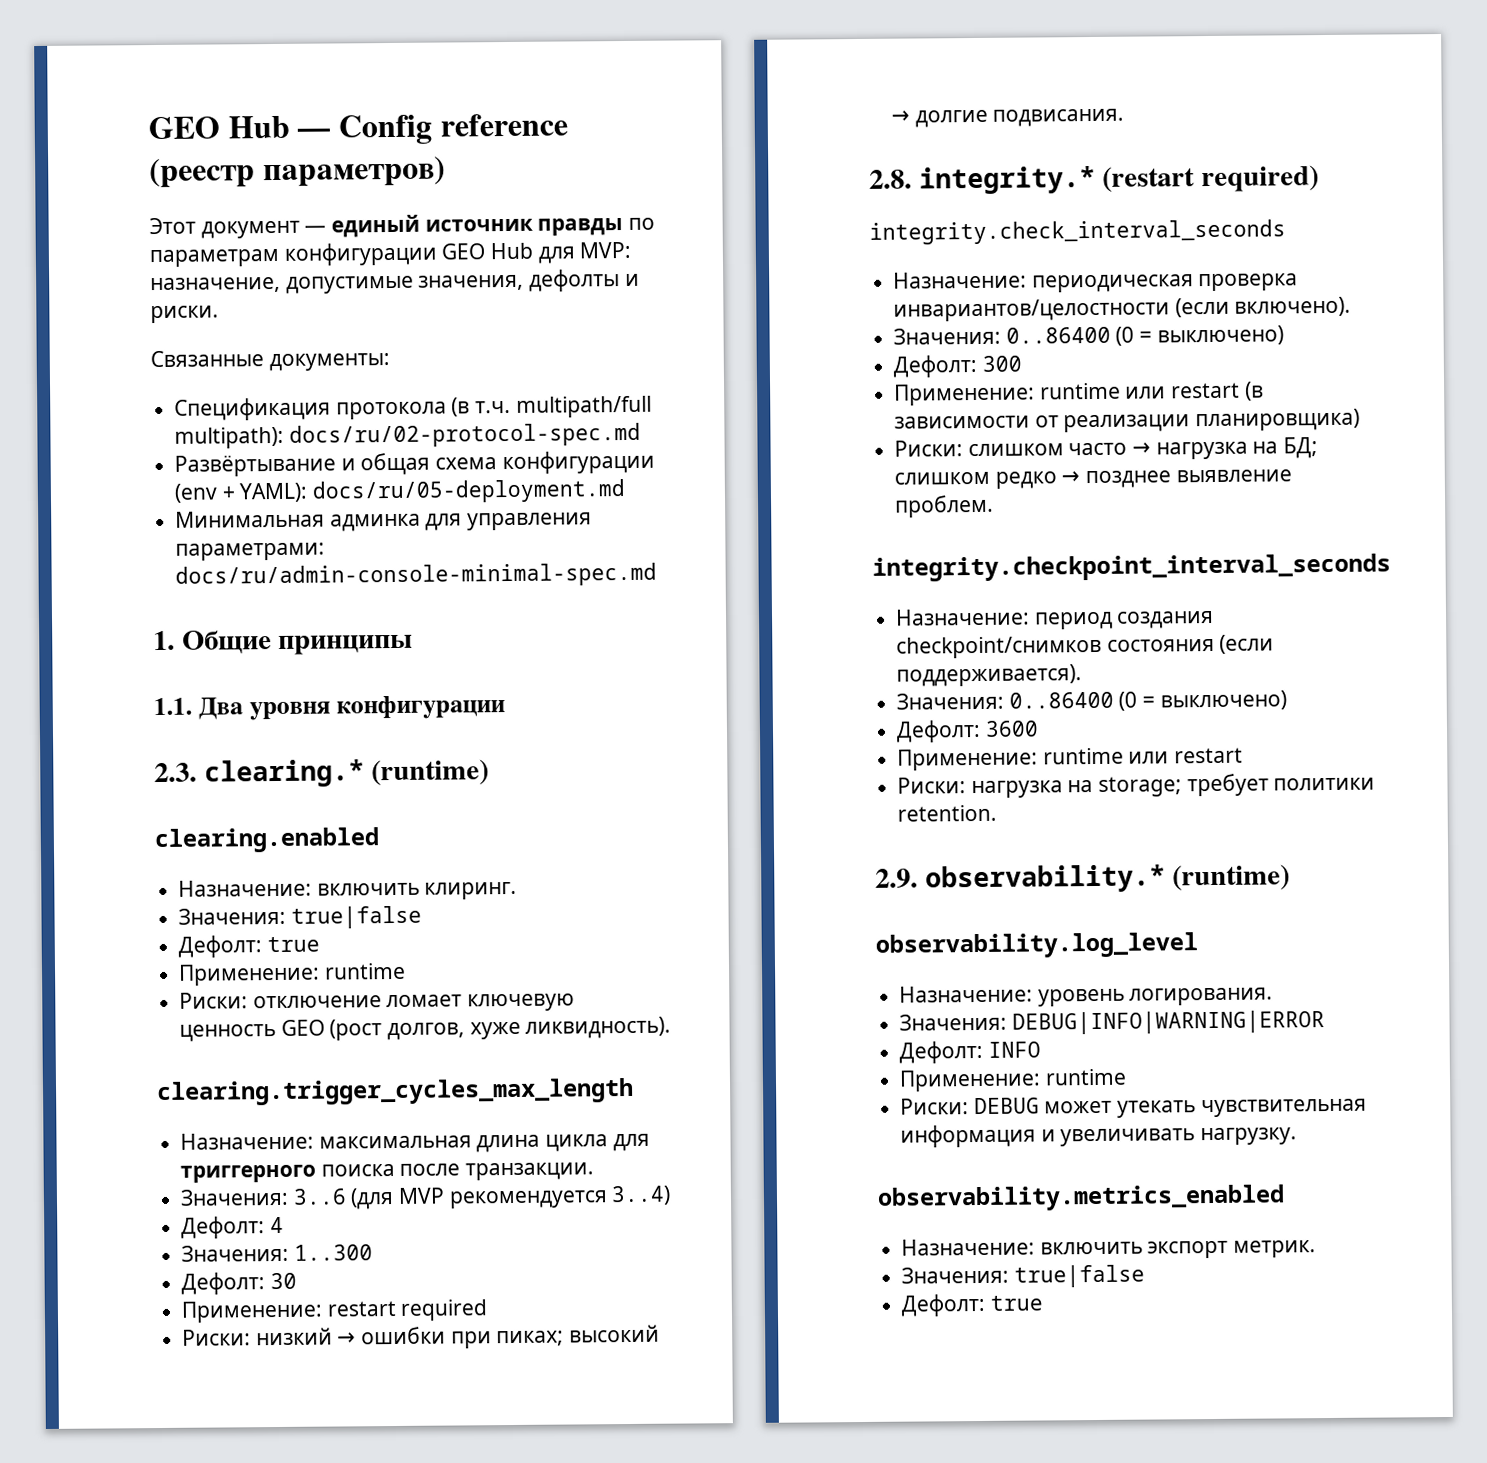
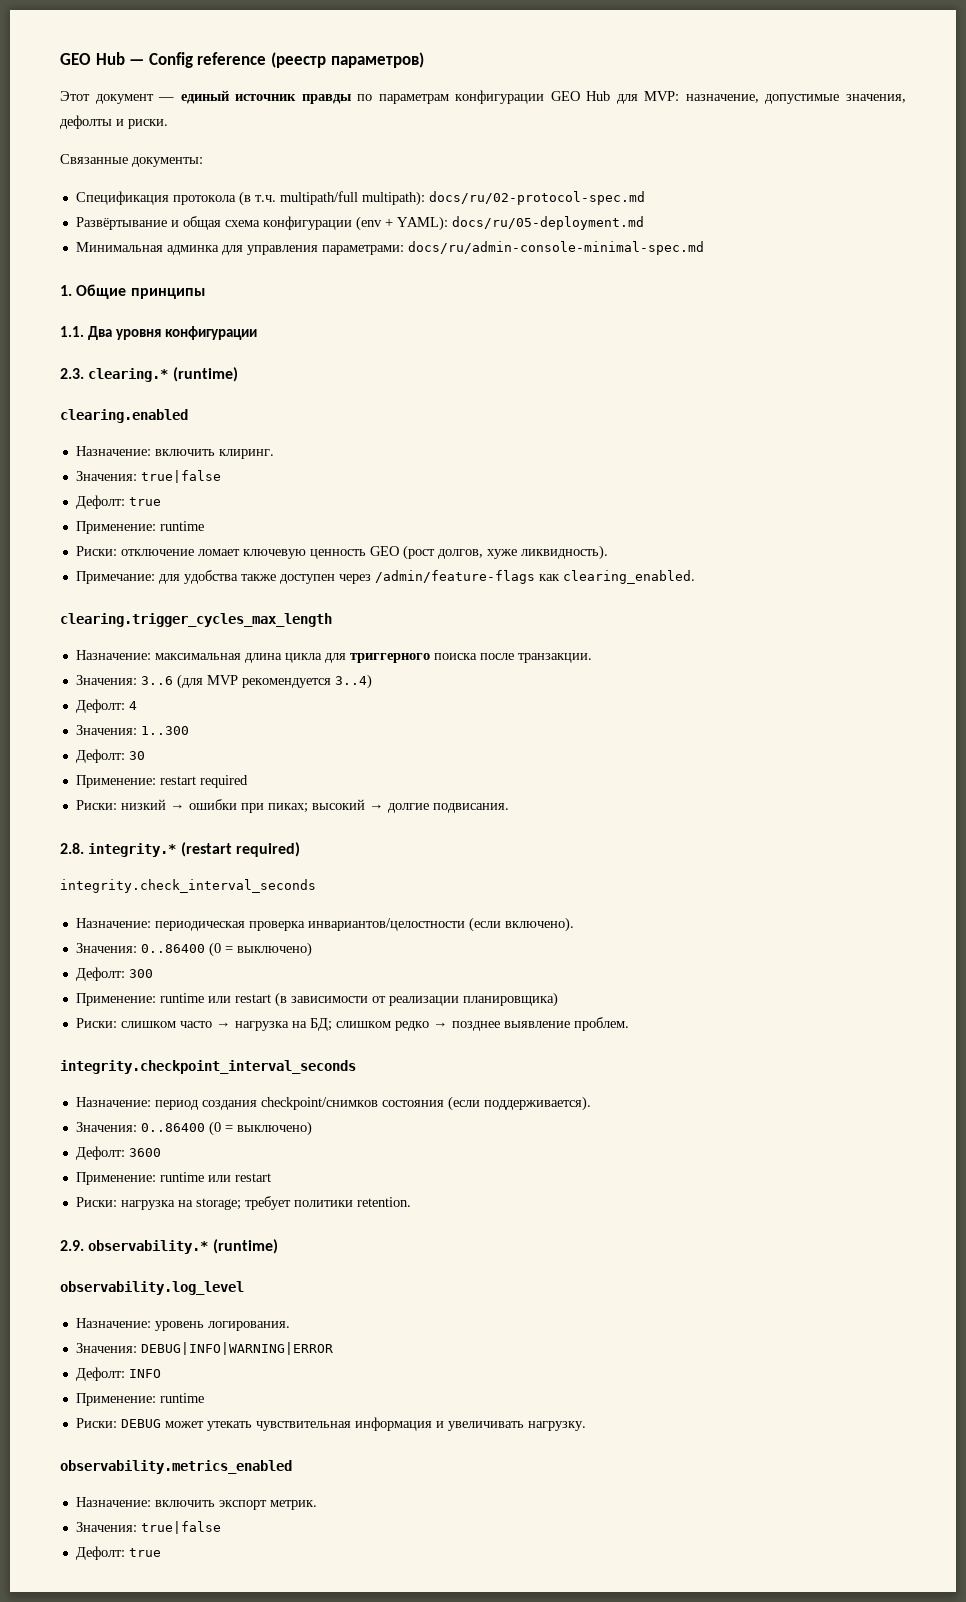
+ Примечание: для удобства также доступен через /admin/feature-flags как clearing_enabled.

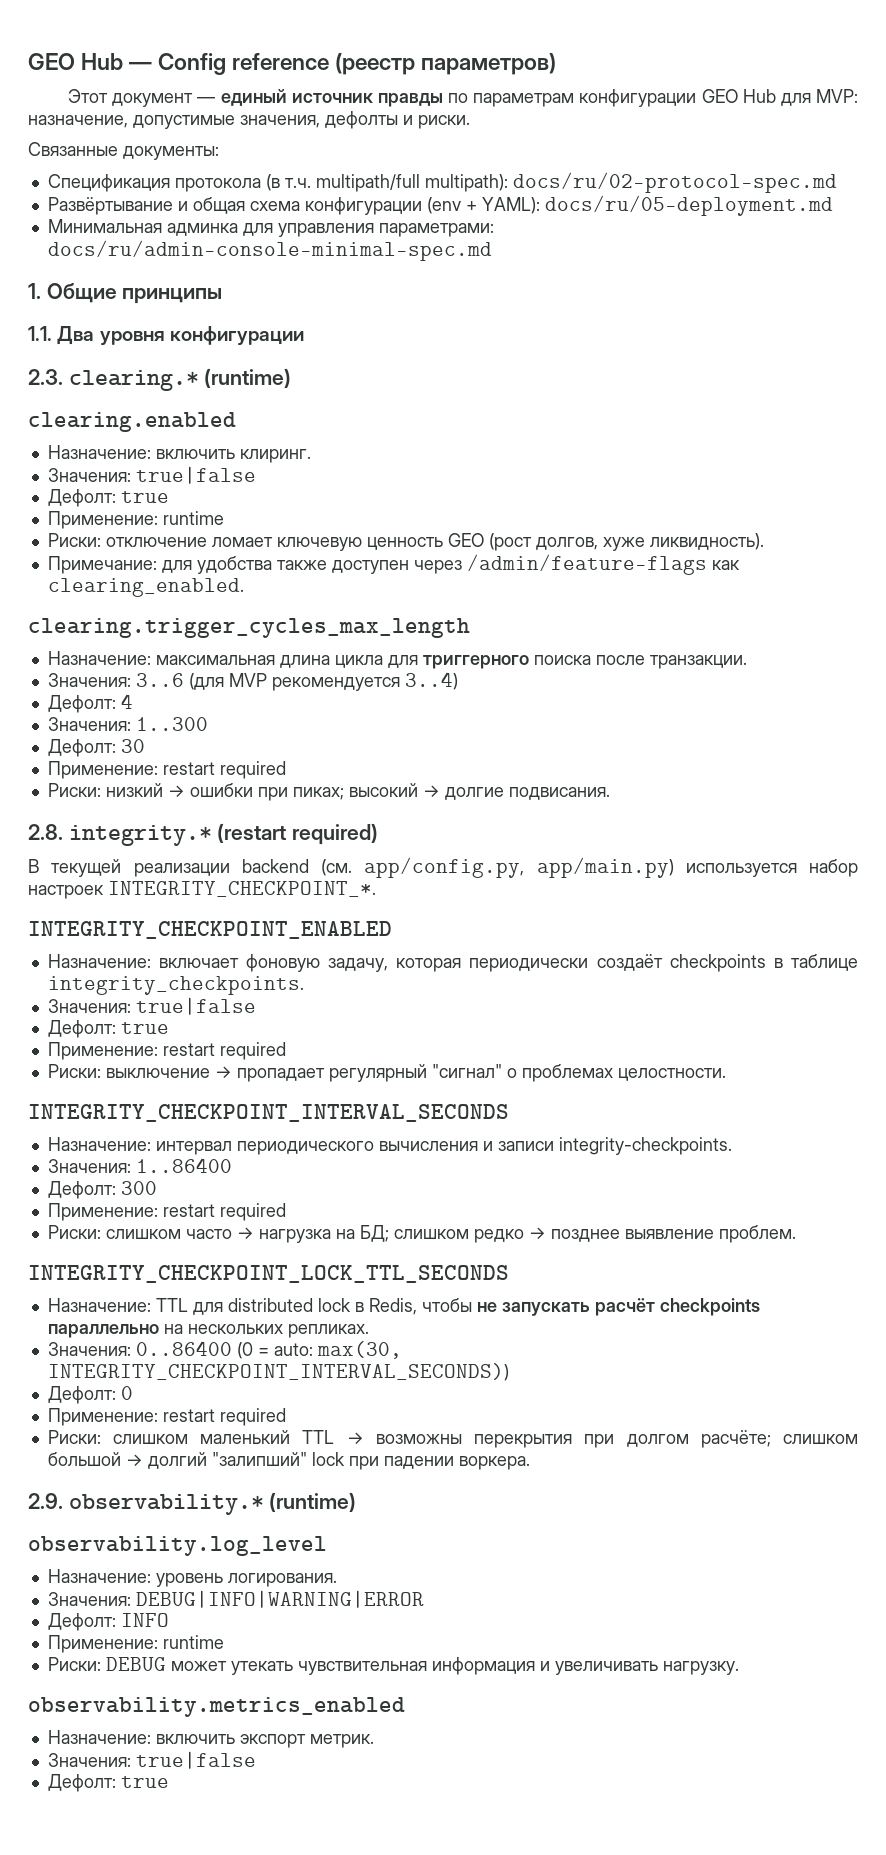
- integrity.check_interval_seconds
- Назначение: периодическая проверка инвариантов/целостности (если включено).
- Значения: 0..86400 (0 = выключено)
+ В текущей реализации backend (см. app/config.py, app/main.py) используется набор настроек INTEGRITY_CHECKPOINT_*.
+ INTEGRITY_CHECKPOINT_ENABLED
+ Назначение: включает фоновую задачу, которая периодически создаёт checkpoints в таблице integrity_checkpoints.
+ Значения: true|false
+ Дефолт: true
+ Применение: restart required
+ Риски: выключение → пропадает регулярный "сигнал" о проблемах целостности.
+ INTEGRITY_CHECKPOINT_INTERVAL_SECONDS
+ Назначение: интервал периодического вычисления и записи integrity-checkpoints.
+ Значения: 1..86400
  Дефолт: 300
- Применение: runtime или restart (в зависимости от реализации планировщика)
+ Применение: restart required
- integrity.checkpoint_interval_seconds
- Назначение: период создания checkpoint/снимков состояния (если поддерживается).
- Значения: 0..86400 (0 = выключено)
- Дефолт: 3600
- Применение: runtime или restart
- Риски: нагрузка на storage; требует политики retention.
+ INTEGRITY_CHECKPOINT_LOCK_TTL_SECONDS
+ Назначение: TTL для distributed lock в Redis, чтобы не запускать расчёт checkpoints параллельно на нескольких репликах.
+ Значения: 0..86400 (0 = auto: max(30, INTEGRITY_CHECKPOINT_INTERVAL_SECONDS))
+ Дефолт: 0
+ Применение: restart required
+ Риски: слишком маленький TTL → возможны перекрытия при долгом расчёте; слишком большой → долгий "залипший" lock при падении воркера.

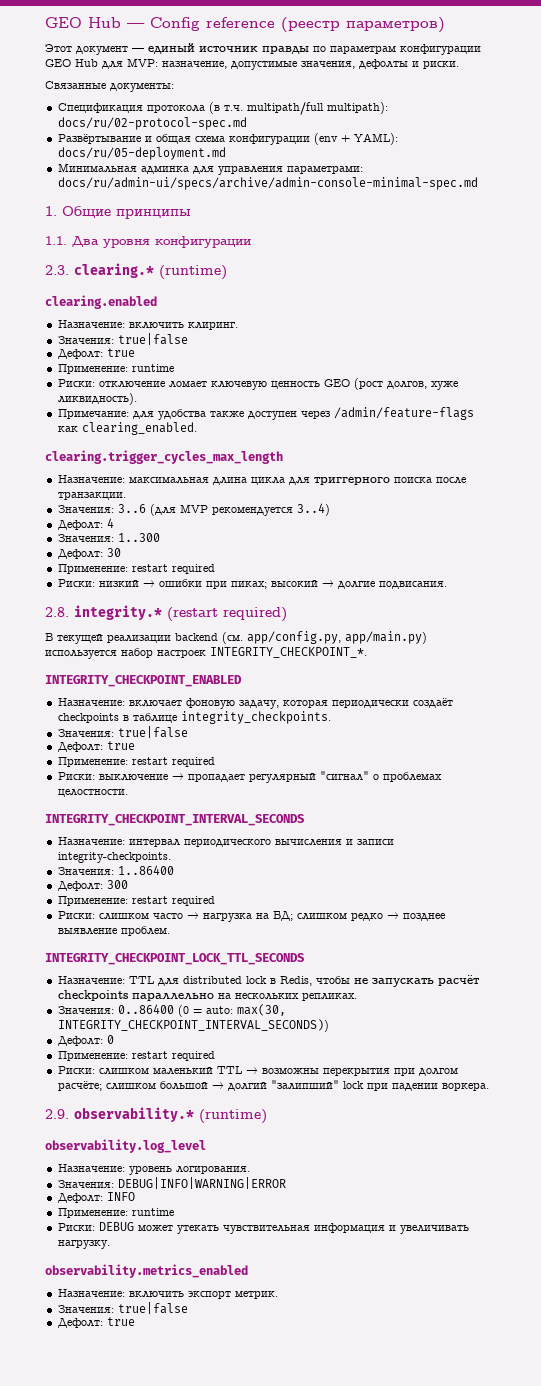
- Минимальная админка для управления параметрами: docs/ru/admin-console-minimal-spec.md
+ Минимальная админка для управления параметрами: docs/ru/admin-ui/specs/archive/admin-console-minimal-spec.md

